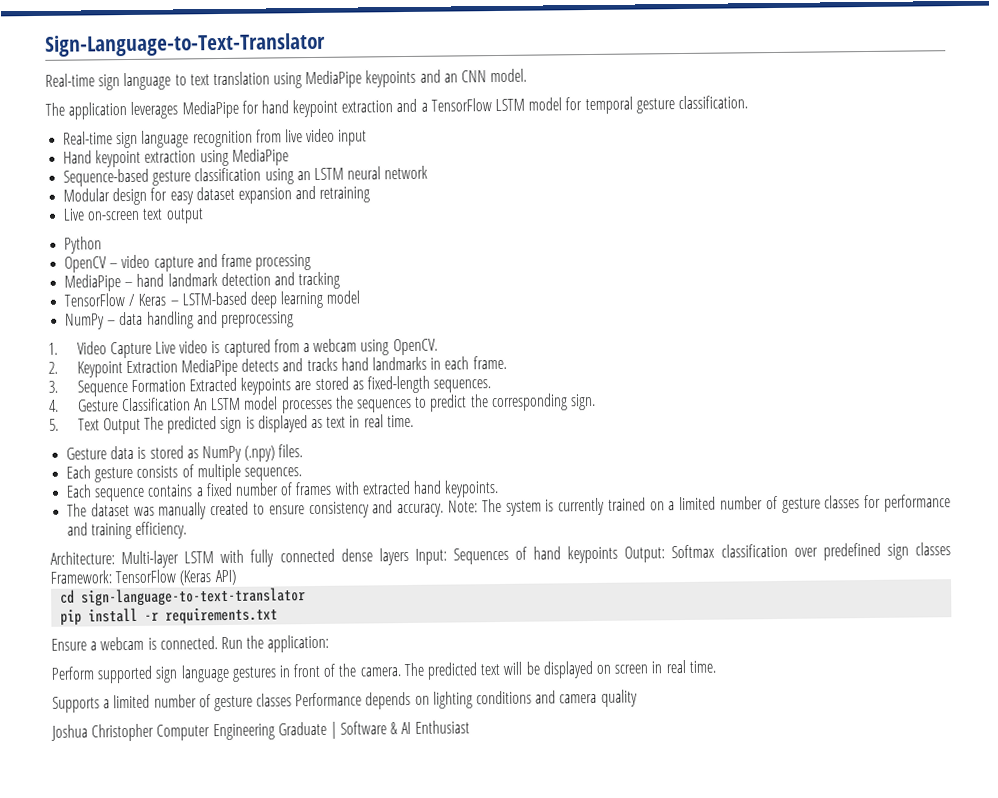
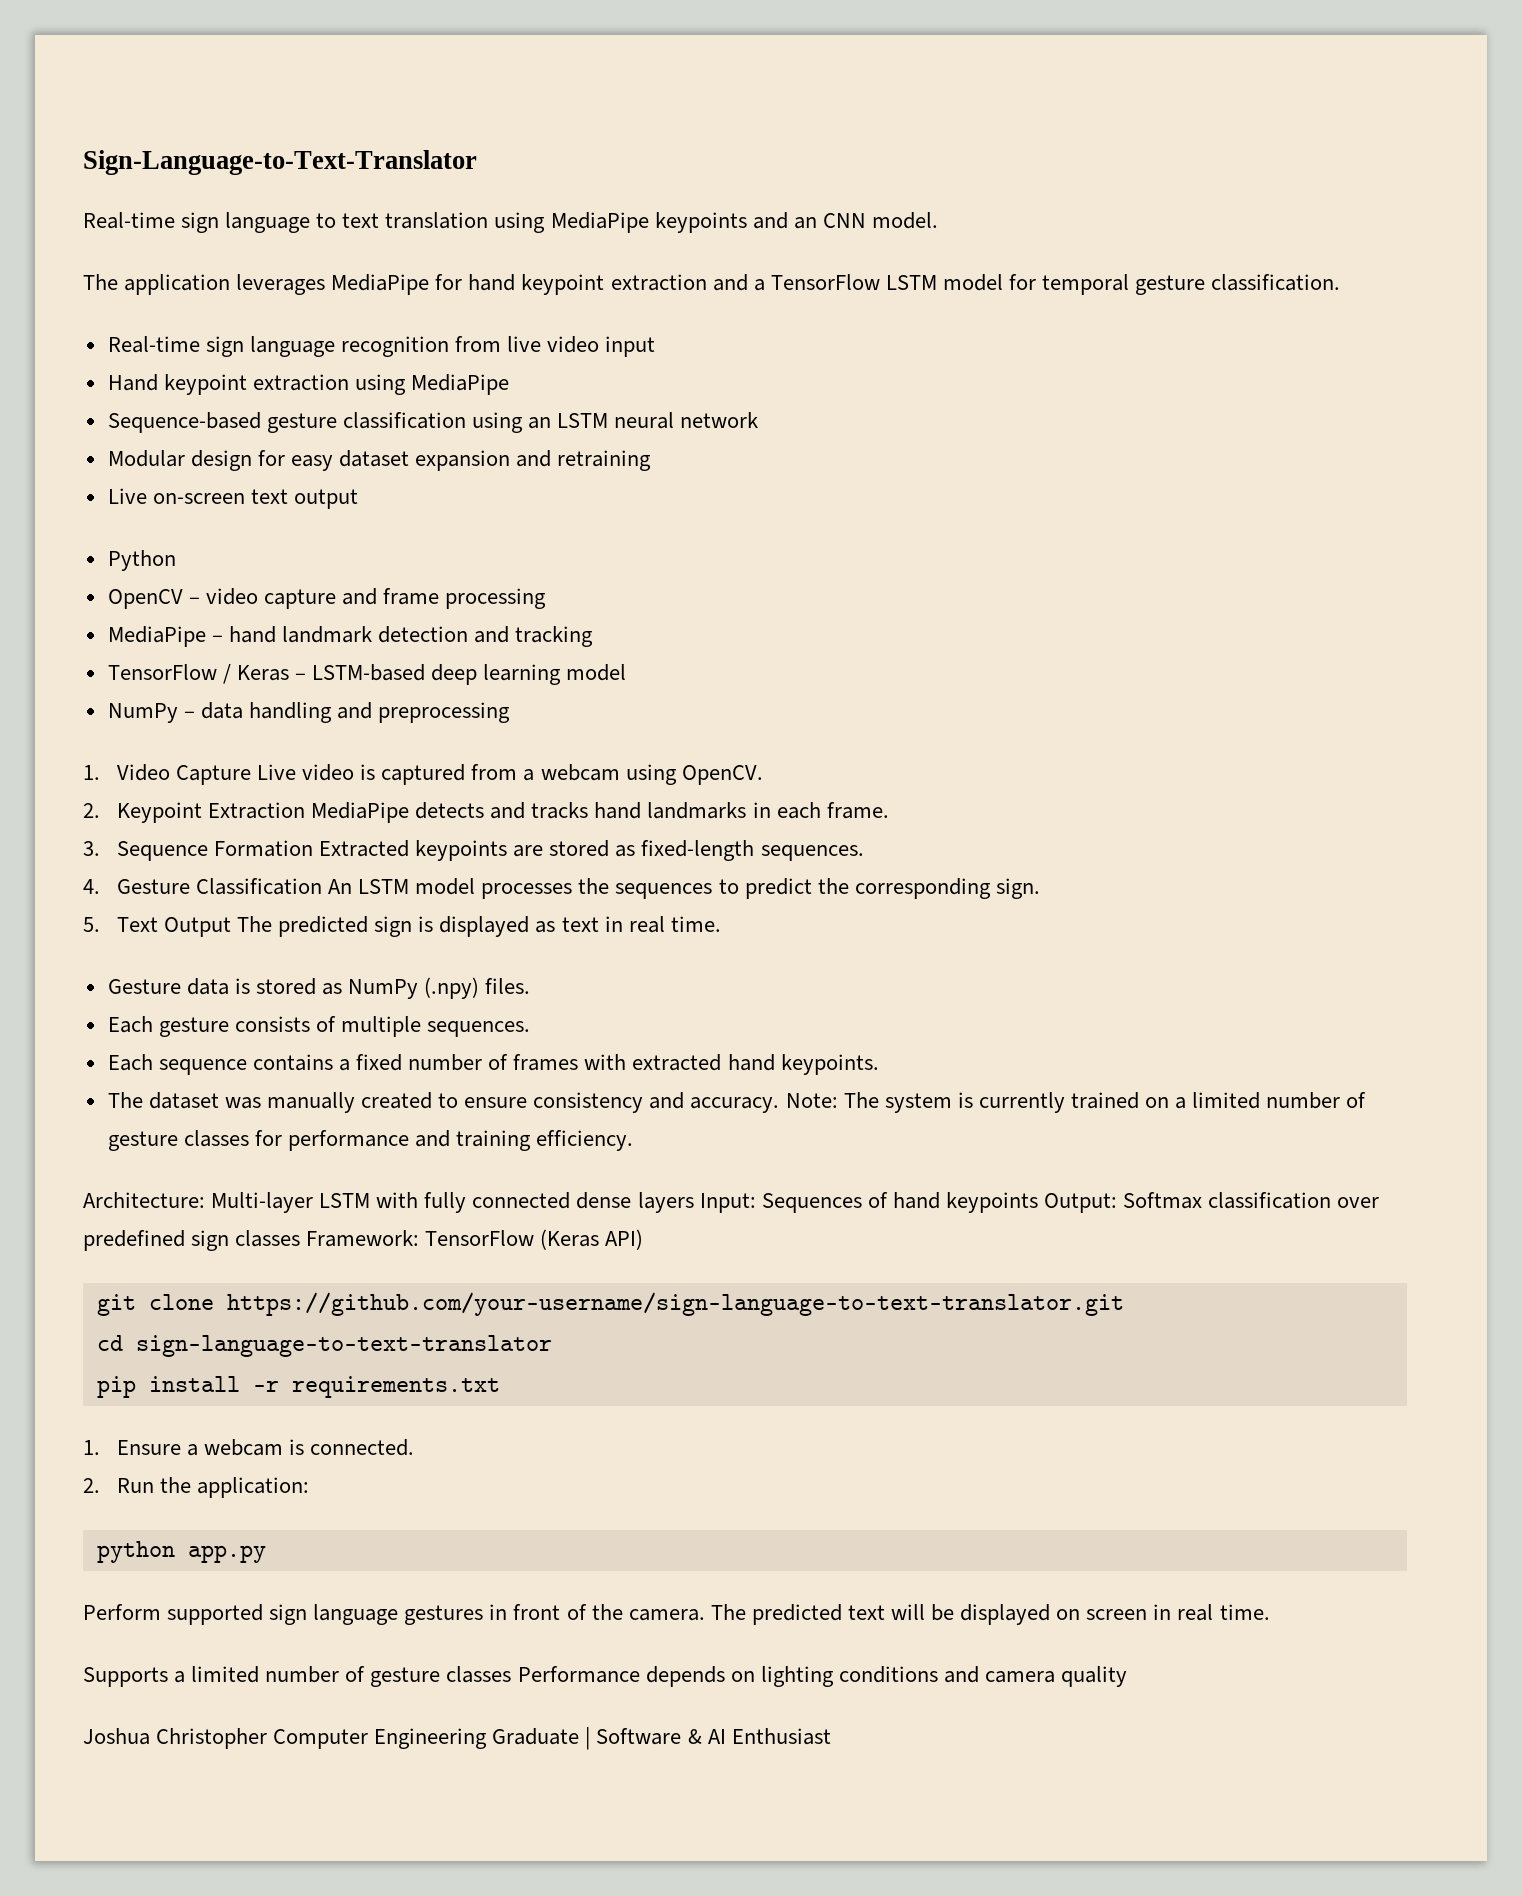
+ git clone https://github.com/your-username/sign-language-to-text-translator.git
- Ensure a webcam is connected. Run the application:
+ 1. Ensure a webcam is connected.
+ 2. Run the application:
+ python app.py

